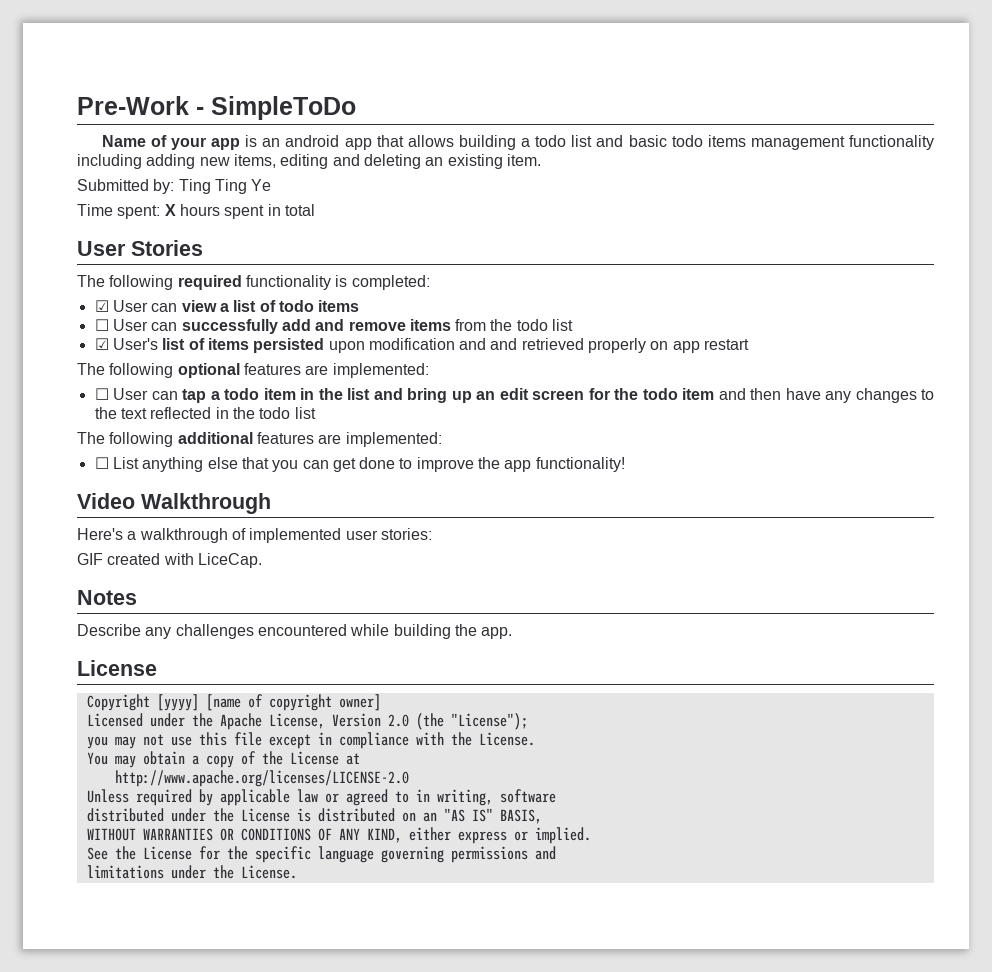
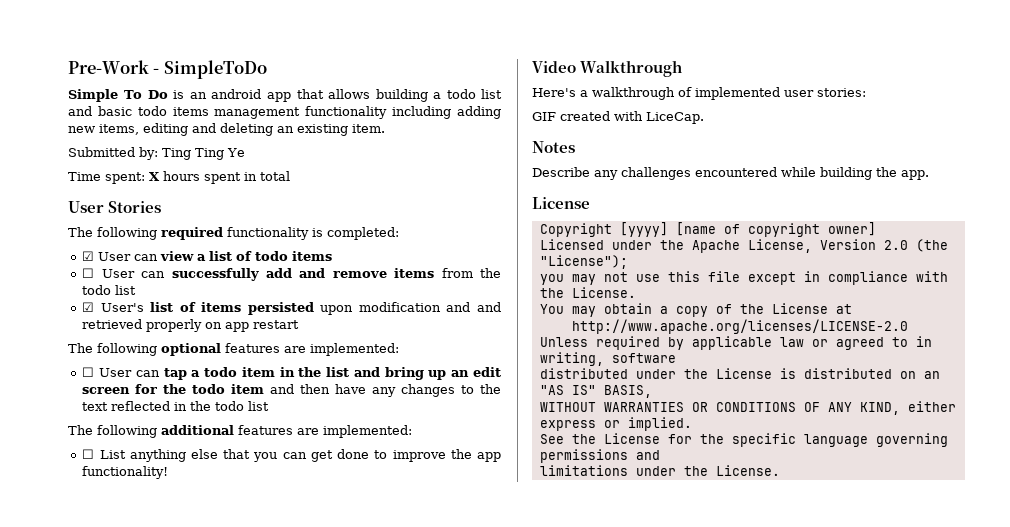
- Name of your app is an android app that allows building a todo list and basic todo items management functionality including adding new items, editing and deleting an existing item.
+ Simple To Do is an android app that allows building a todo list and basic todo items management functionality including adding new items, editing and deleting an existing item.

